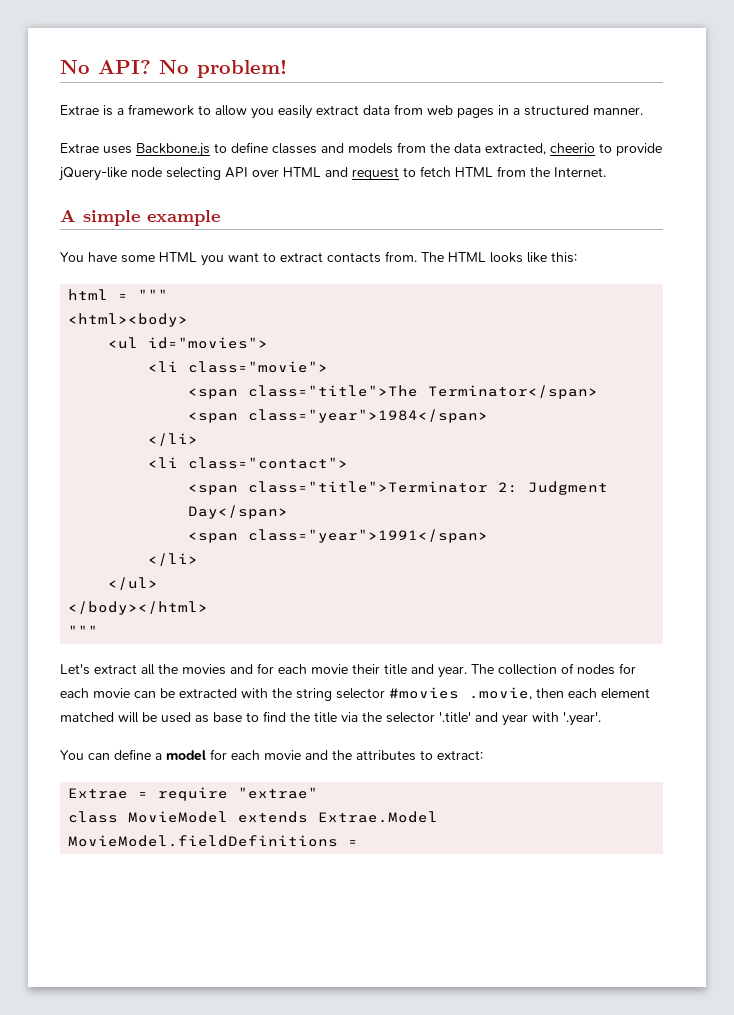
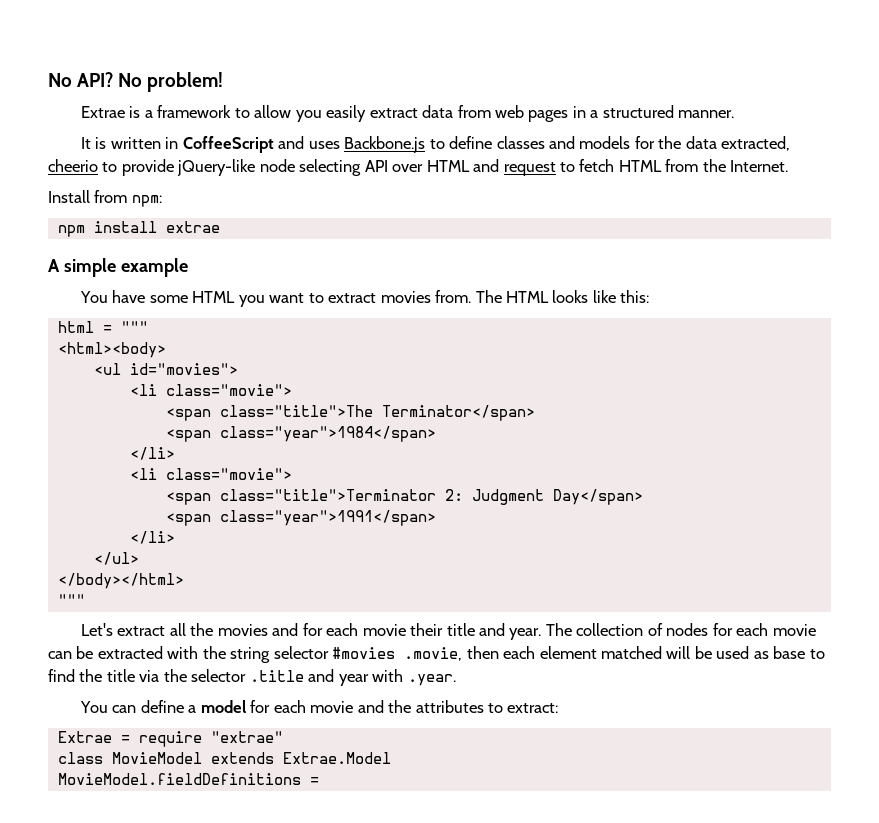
- Extrae uses Backbone.js to define classes and models from the data extracted, cheerio to provide jQuery-like node selecting API over HTML and request to fetch HTML from the Internet.
+ It is written in CoffeeScript and uses Backbone.js to define classes and models for the data extracted, cheerio to provide jQuery-like node selecting API over HTML and request to fetch HTML from the Internet.
+ Install from npm:
+ npm install extrae
- You have some HTML you want to extract contacts from.
+ You have some HTML you want to extract movies from.
  <span class="year">1984</span>
  </li>
- <li class="contact">
+ <li class="movie">
- The collection of nodes for each movie can be extracted with the string selector #movies .movie, then each element matched will be used as base to find the title via the selector '.title' and year with '.year'.
+ The collection of nodes for each movie can be extracted with the string selector #movies .movie, then each element matched will be used as base to find the title via the selector .title and year with .year.

